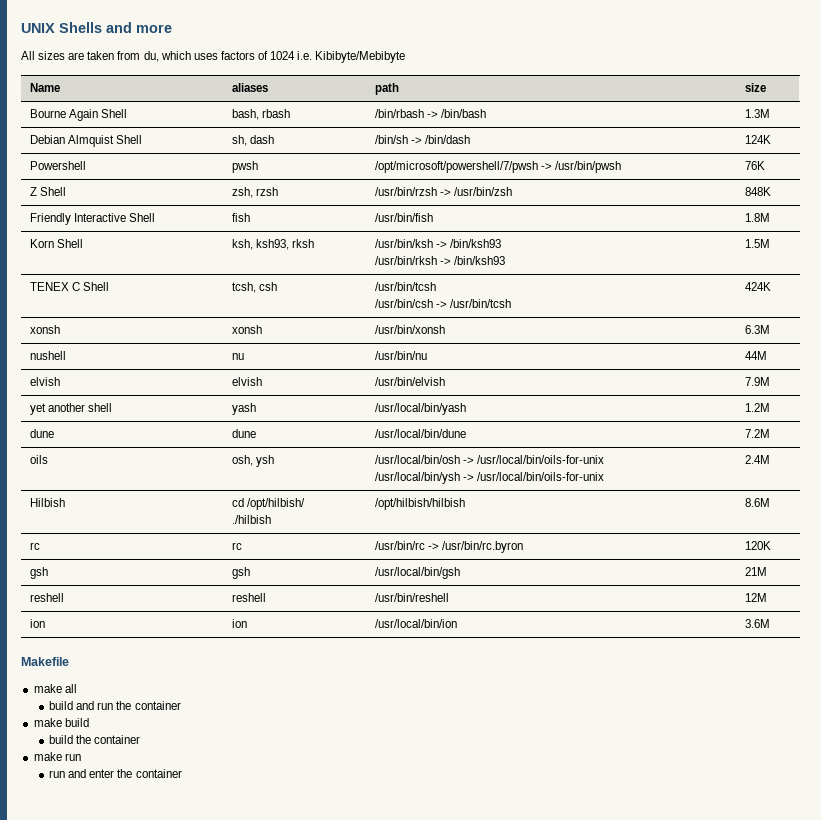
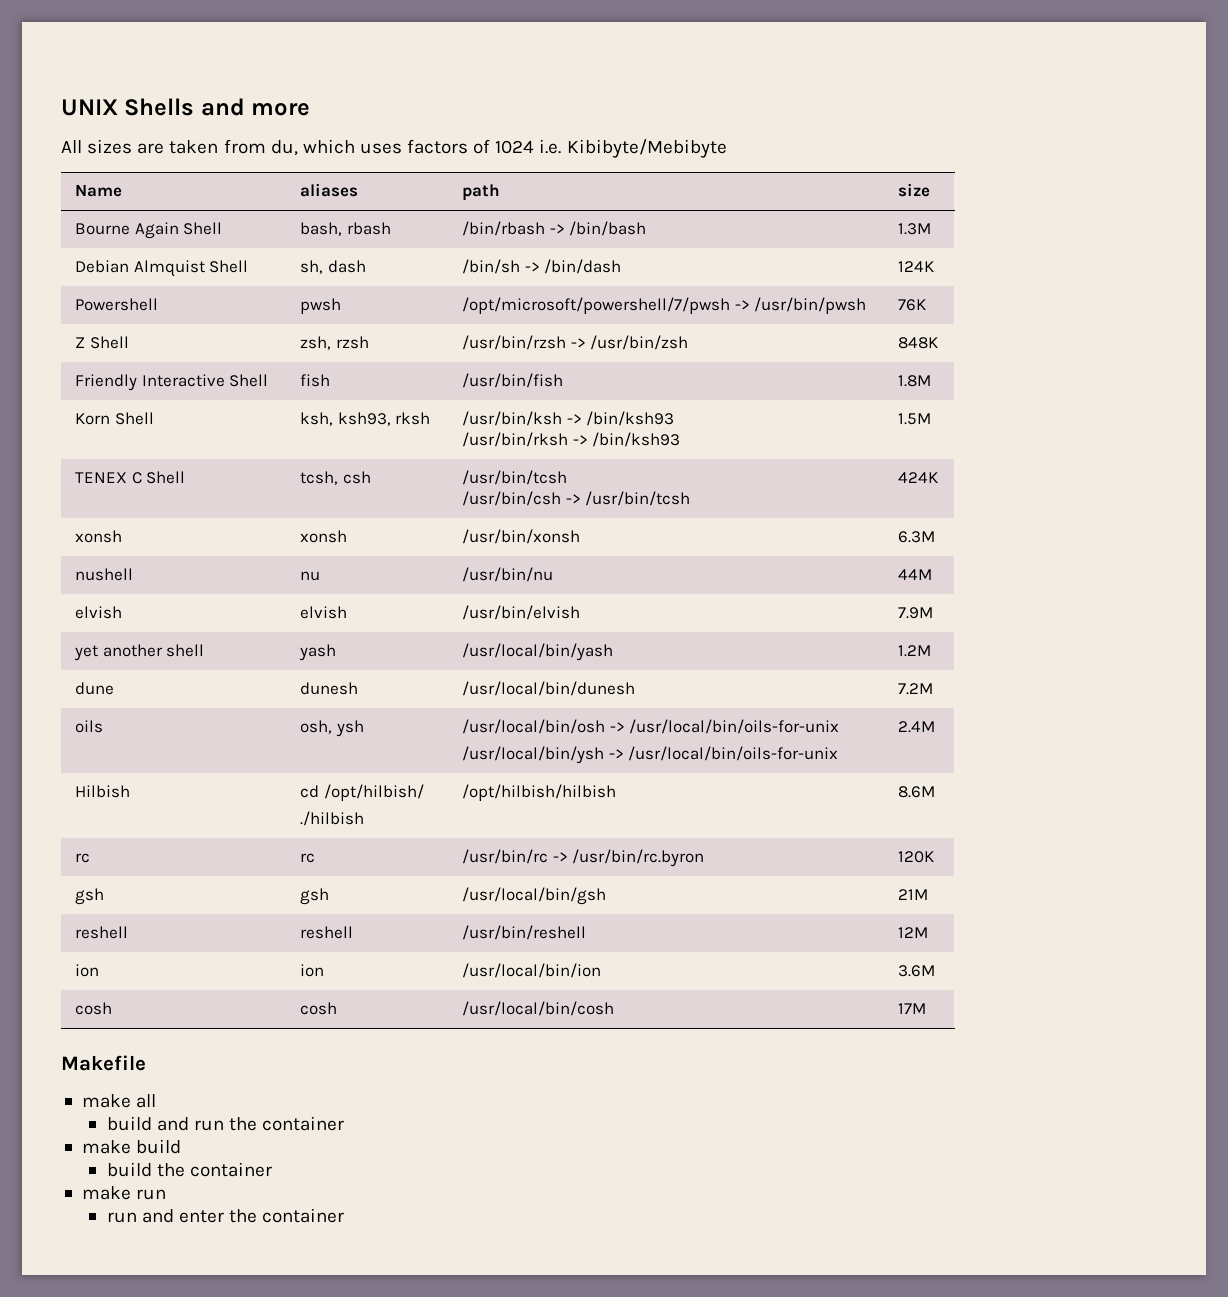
- dune | dune | /usr/local/bin/dune | 7.2M
+ dune | dunesh | /usr/local/bin/dunesh | 7.2M
+ cosh | cosh | /usr/local/bin/cosh | 17M

